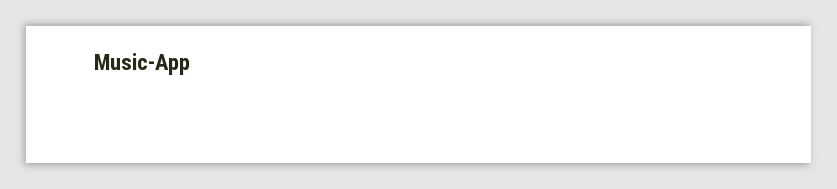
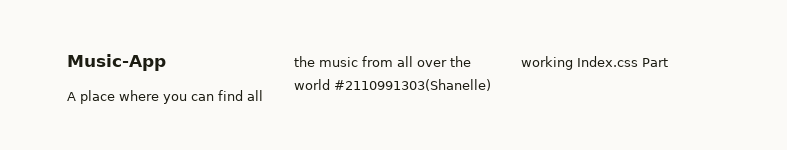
+ A place where you can find all the music from all over the world #2110991303(Shanelle) working Index.css Part

